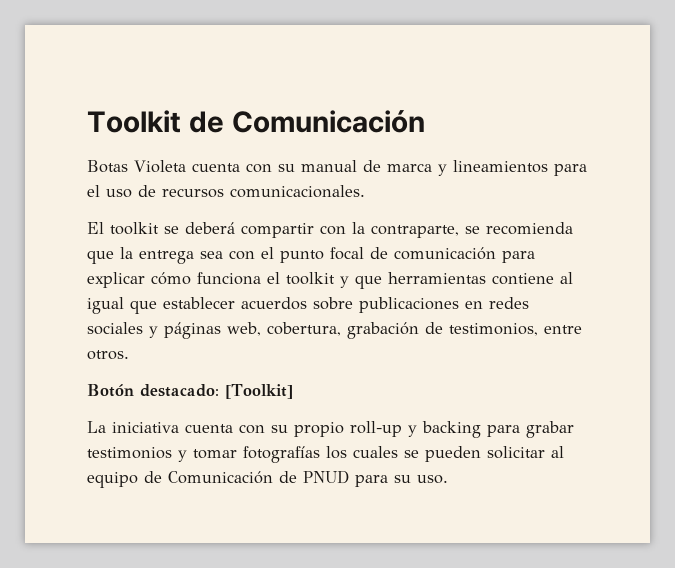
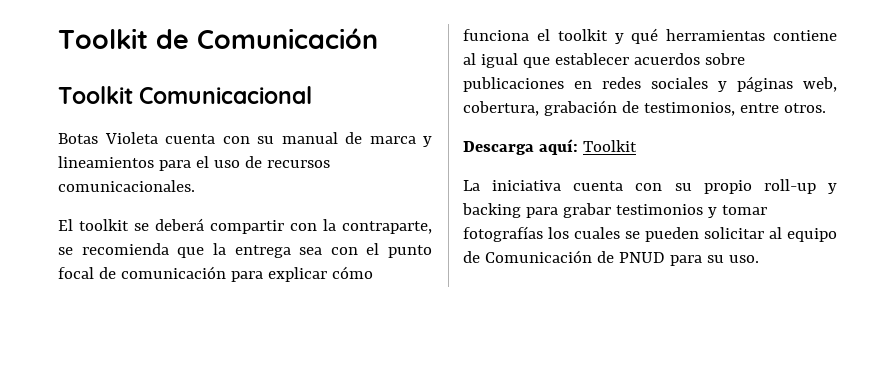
+ Toolkit Comunicacional
- El toolkit se deberá compartir con la contraparte, se recomienda que la entrega sea con el punto focal de comunicación para explicar cómo funciona el toolkit y que herramientas contiene al igual que establecer acuerdos sobre publicaciones en redes sociales y páginas web, cobertura, grabación de testimonios, entre otros.
+ El toolkit se deberá compartir con la contraparte, se recomienda que la entrega sea con el punto focal de comunicación para explicar cómo funciona el toolkit y qué herramientas contiene al igual que establecer acuerdos sobre publicaciones en redes sociales y páginas web, cobertura, grabación de testimonios, entre otros.
- Botón destacado: [Toolkit]
+ Descarga aquí: Toolkit

